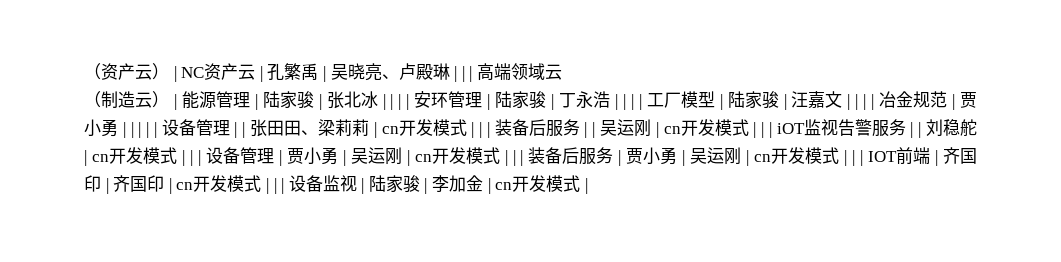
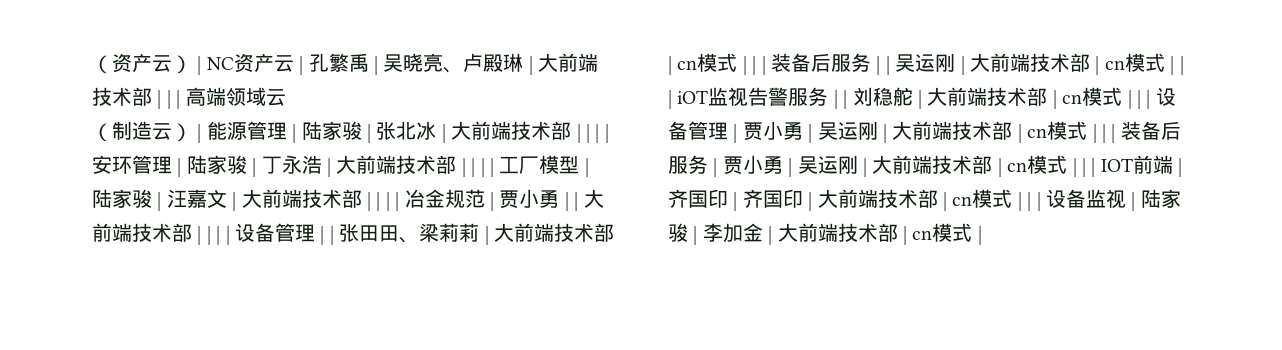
- （资产云） | NC资产云 | 孔繁禹 | 吴晓亮、卢殿琳 | | | 高端领域云
+ （资产云） | NC资产云 | 孔繁禹 | 吴晓亮、卢殿琳 | 大前端技术部 | | | 高端领域云
- （制造云） | 能源管理 | 陆家骏 | 张北冰 | | | | 安环管理 | 陆家骏 | 丁永浩 | | | | 工厂模型 | 陆家骏 | 汪嘉文 | | | | 冶金规范 | 贾小勇 | | | | | 设备管理 | | 张田田、梁莉莉 | cn开发模式 | | | 装备后服务 | | 吴运刚 | cn开发模式 | | | iOT监视告警服务 | | 刘稳舵 | cn开发模式 | | | 设备管理 | 贾小勇 | 吴运刚 | cn开发模式 | | | 装备后服务 | 贾小勇 | 吴运刚 | cn开发模式 | | | IOT前端 | 齐国印 | 齐国印 | cn开发模式 | | | 设备监视 | 陆家骏 | 李加金 | cn开发模式 |
+ （制造云） | 能源管理 | 陆家骏 | 张北冰 | 大前端技术部 | | | | 安环管理 | 陆家骏 | 丁永浩 | 大前端技术部 | | | | 工厂模型 | 陆家骏 | 汪嘉文 | 大前端技术部 | | | | 冶金规范 | 贾小勇 | | 大前端技术部 | | | | 设备管理 | | 张田田、梁莉莉 | 大前端技术部 | cn模式 | | | 装备后服务 | | 吴运刚 | 大前端技术部 | cn模式 | | | iOT监视告警服务 | | 刘稳舵 | 大前端技术部 | cn模式 | | | 设备管理 | 贾小勇 | 吴运刚 | 大前端技术部 | cn模式 | | | 装备后服务 | 贾小勇 | 吴运刚 | 大前端技术部 | cn模式 | | | IOT前端 | 齐国印 | 齐国印 | 大前端技术部 | cn模式 | | | 设备监视 | 陆家骏 | 李加金 | 大前端技术部 | cn模式 |

